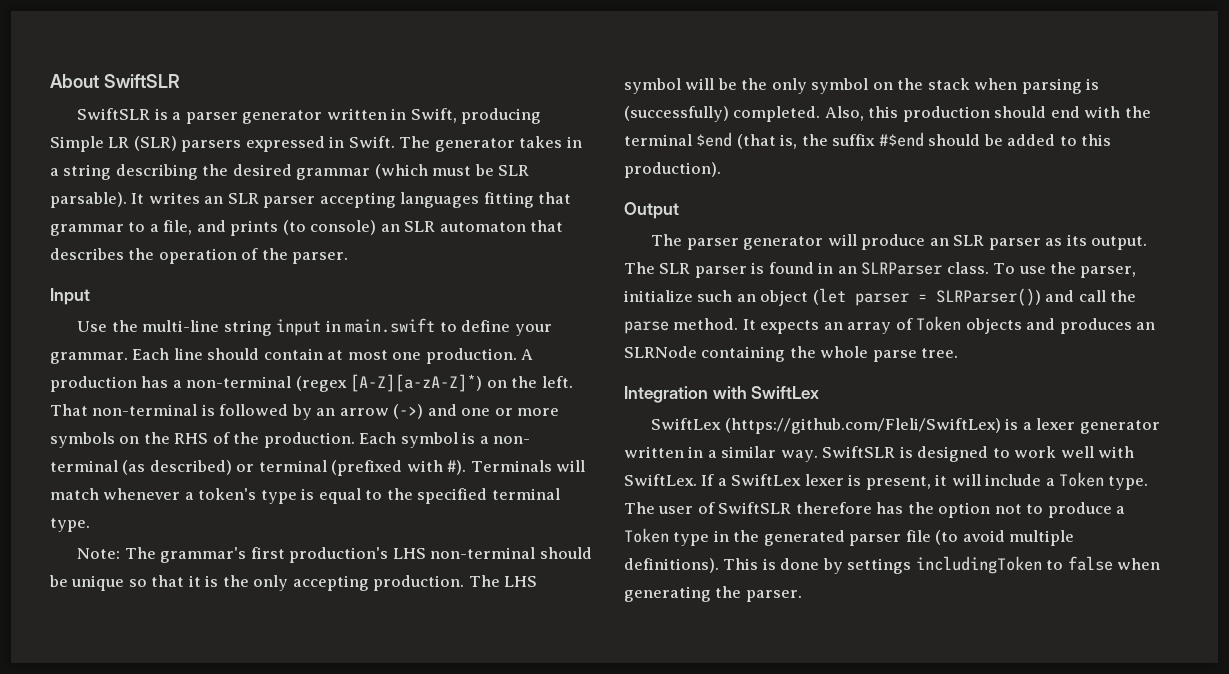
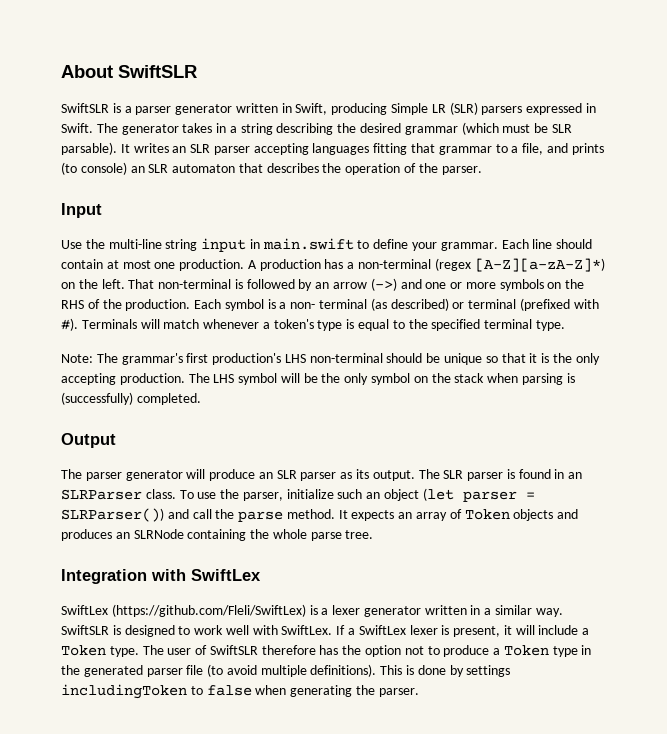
- Also, this production should end with the terminal $end (that is, the suffix #$end should be added to this production).

